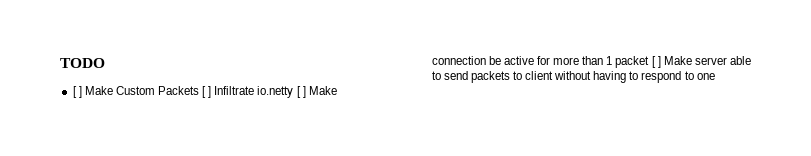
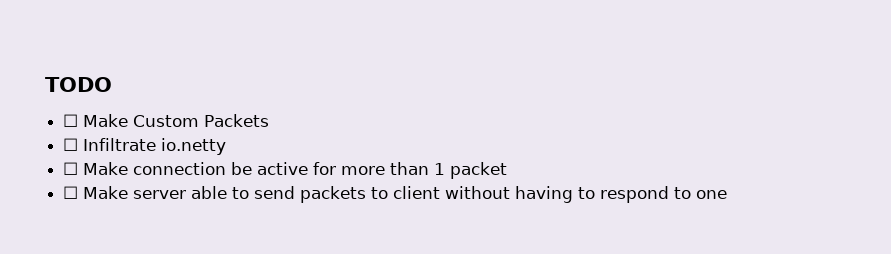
- [ ] Make Custom Packets [ ] Infiltrate io.netty [ ] Make connection be active for more than 1 packet [ ] Make server able to send packets to client without having to respond to one
+ ☐ Make Custom Packets
+ ☐ Infiltrate io.netty
+ ☐ Make connection be active for more than 1 packet
+ ☐ Make server able to send packets to client without having to respond to one

